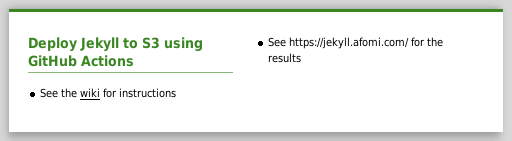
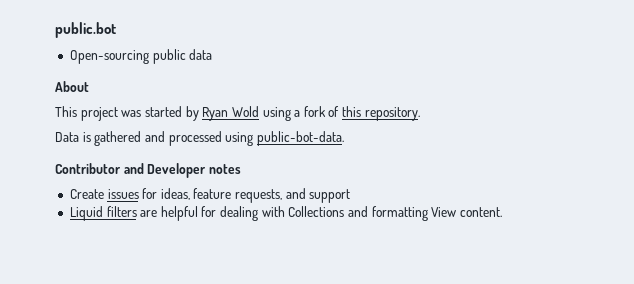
- Deploy Jekyll to S3 using GitHub Actions
- See the wiki for instructions
- See https://jekyll.afomi.com/ for the results
+ public.bot
+ Open-sourcing public data
+ About
+ This project was started by Ryan Wold using a fork of this repository.
+ Data is gathered and processed using public-bot-data.
+ Contributor and Developer notes
+ Create issues for ideas, feature requests, and support
+ Liquid filters are helpful for dealing with Collections and formatting View content.

